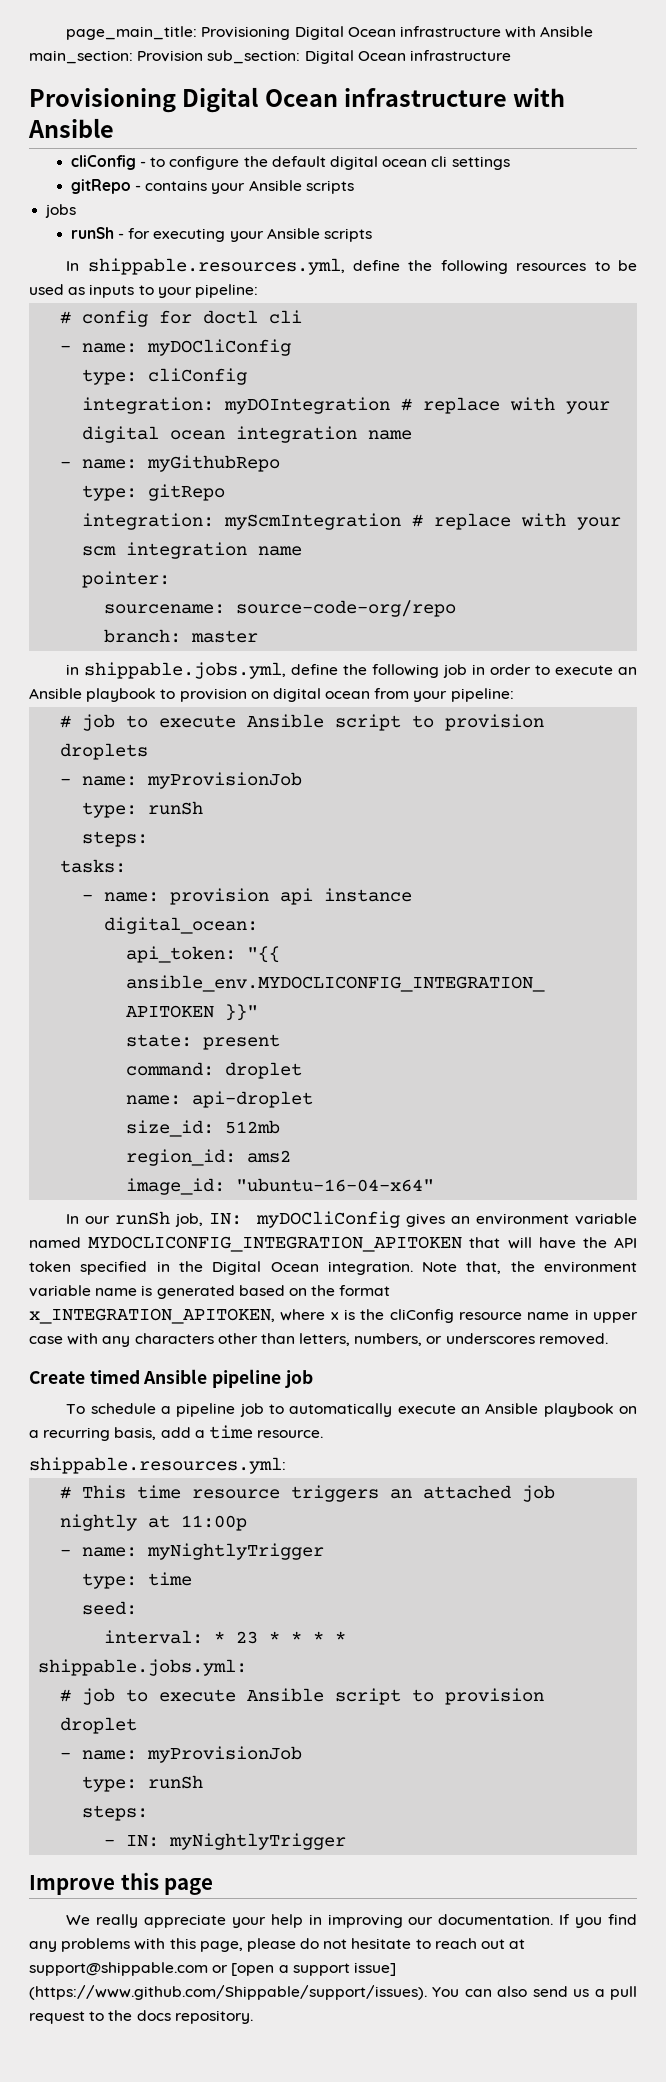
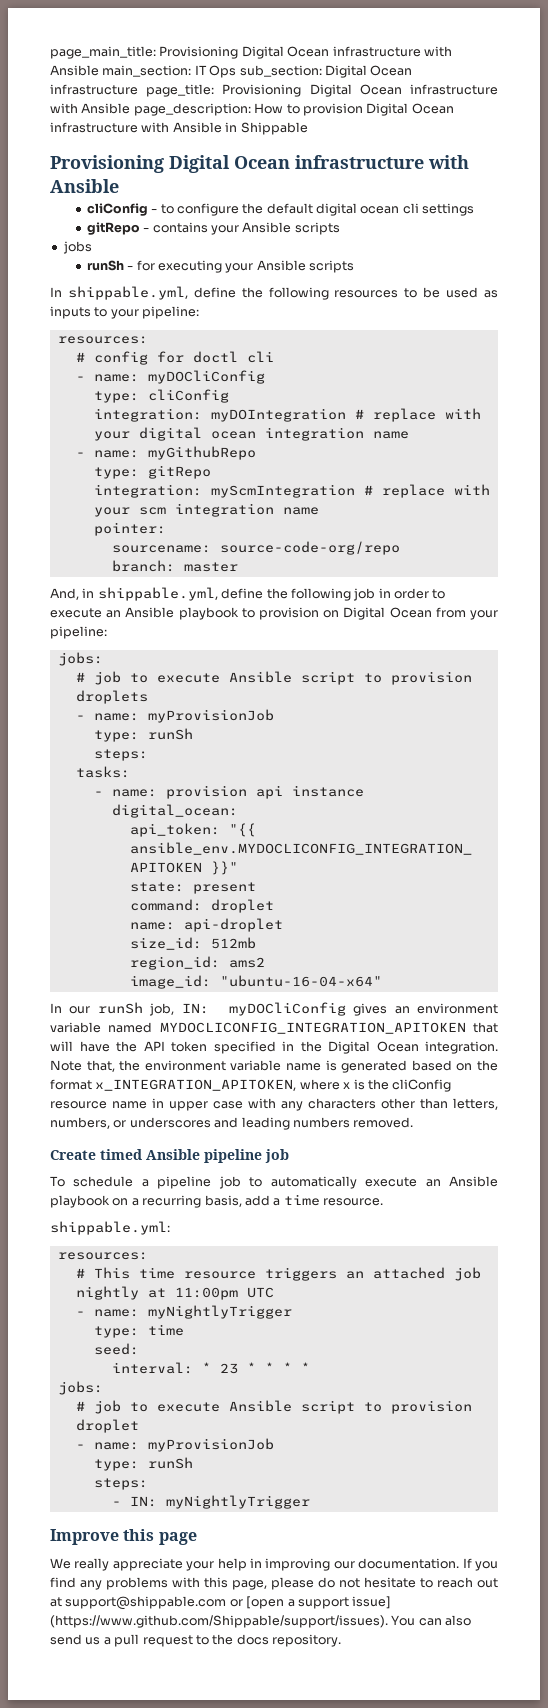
- page_main_title: Provisioning Digital Ocean infrastructure with Ansible main_section: Provision sub_section: Digital Ocean infrastructure
+ page_main_title: Provisioning Digital Ocean infrastructure with Ansible main_section: IT Ops sub_section: Digital Ocean infrastructure page_title: Provisioning Digital Ocean infrastructure with Ansible page_description: How to provision Digital Ocean infrastructure with Ansible in Shippable
- In shippable.resources.yml, define the following resources to be used as inputs to your pipeline:
+ In shippable.yml, define the following resources to be used as inputs to your pipeline:
+ resources:
- in shippable.jobs.yml, define the following job in order to execute an Ansible playbook to provision on digital ocean from your pipeline:
+ And, in shippable.yml, define the following job in order to execute an Ansible playbook to provision on Digital Ocean from your pipeline:
+ jobs:
- Note that, the environment variable name is generated based on the format x_INTEGRATION_APITOKEN, where x is the cliConfig resource name in upper case with any characters other than letters, numbers, or underscores removed.
+ Note that, the environment variable name is generated based on the format x_INTEGRATION_APITOKEN, where x is the cliConfig resource name in upper case with any characters other than letters, numbers, or underscores and leading numbers removed.
- shippable.resources.yml:
+ shippable.yml:
+ resources:
- # This time resource triggers an attached job nightly at 11:00p
+ # This time resource triggers an attached job nightly at 11:00pm UTC
  interval: * 23 * * * *
- shippable.jobs.yml:
+ jobs:

